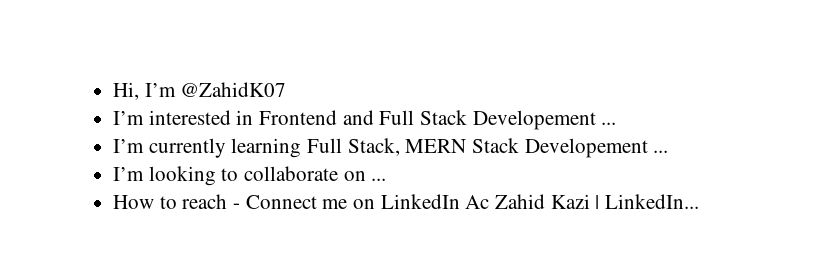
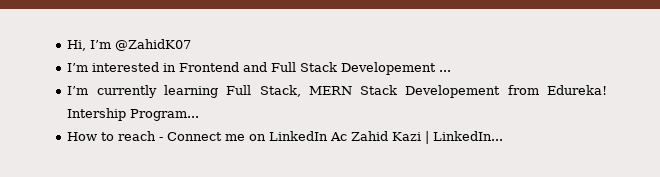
- I’m currently learning Full Stack, MERN Stack Developement ...
- I’m looking to collaborate on ...
+ I’m currently learning Full Stack, MERN Stack Developement from Edureka! Intership Program...

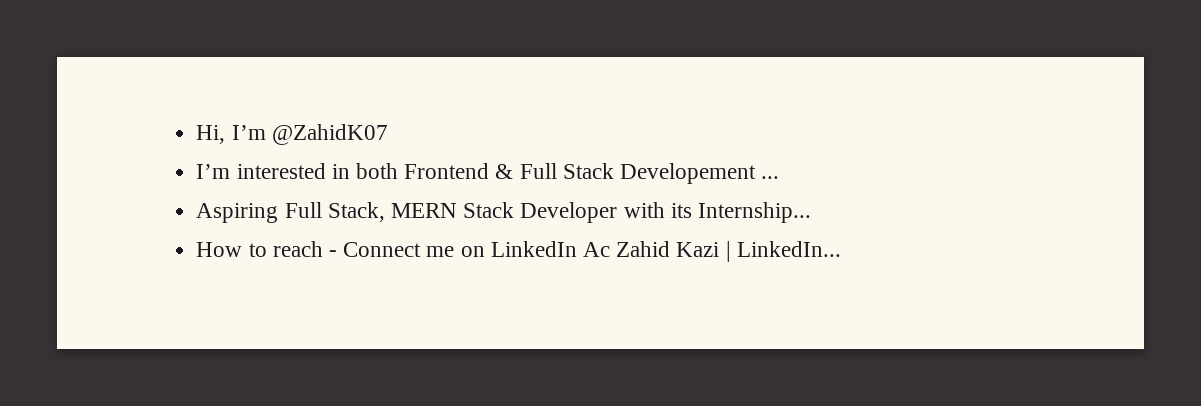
- I’m interested in Frontend and Full Stack Developement ...
+ I’m interested in both Frontend & Full Stack Developement ...
- I’m currently learning Full Stack, MERN Stack Developement from Edureka! Intership Program...
+ Aspiring Full Stack, MERN Stack Developer with its Internship...

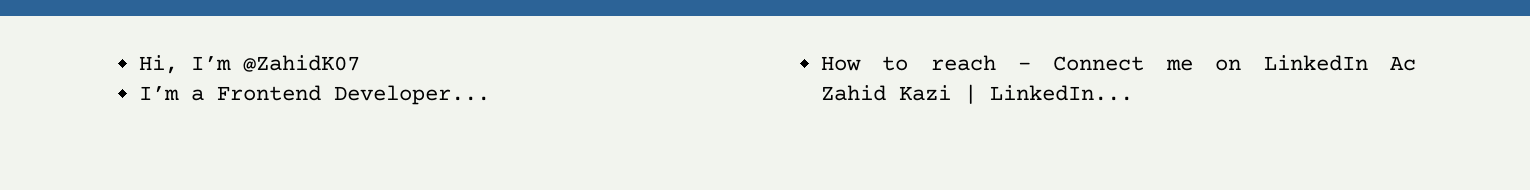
- I’m interested in both Frontend & Full Stack Developement ...
- Aspiring Full Stack, MERN Stack Developer with its Internship...
+ I’m a Frontend Developer...

